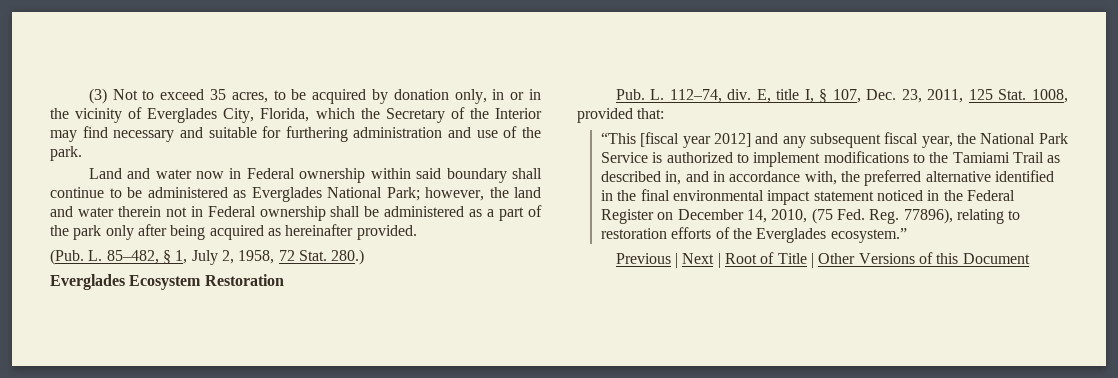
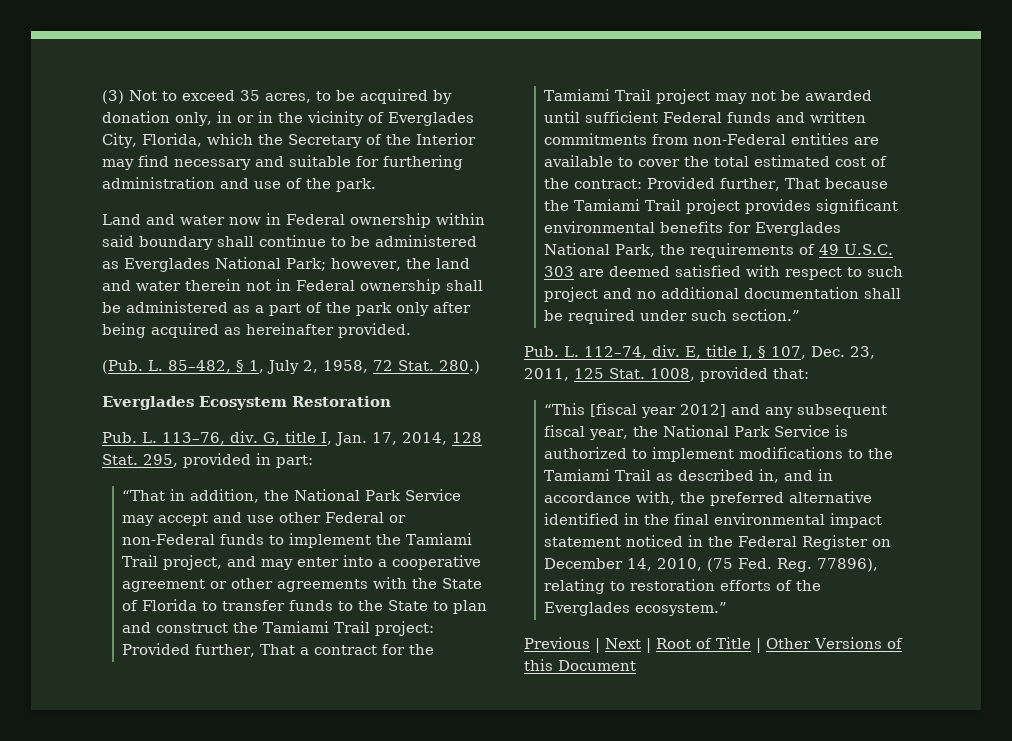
+ Pub. L. 113–76, div. G, title I, Jan. 17, 2014, 128 Stat. 295, provided in part:
+ “That in addition, the National Park Service may accept and use other Federal or non-Federal funds to implement the Tamiami Trail project, and may enter into a cooperative agreement or other agreements with the State of Florida to transfer funds to the State to plan and construct the Tamiami Trail project: Provided further, That a contract for the Tamiami Trail project may not be awarded until sufficient Federal funds and written commitments from non-Federal entities are available to cover the total estimated cost of the contract: Provided further, That because the Tamiami Trail project provides significant environmental benefits for Everglades National Park, the requirements of 49 U.S.C. 303 are deemed satisfied with respect to such project and no additional documentation shall be required under such section.”

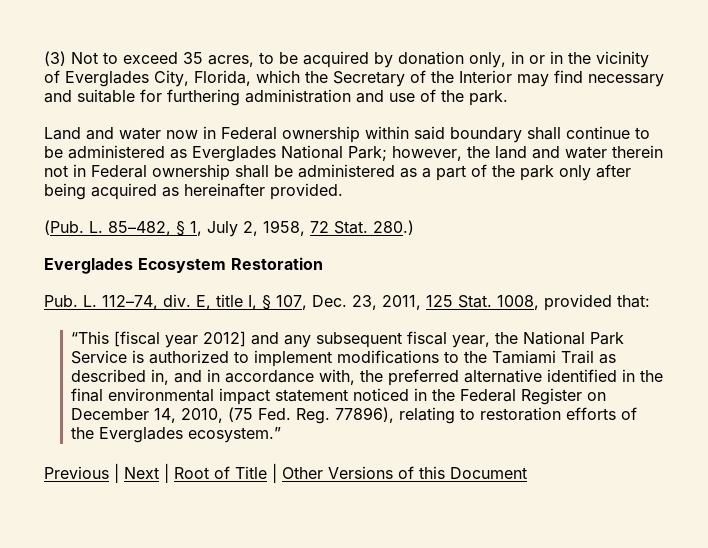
- Pub. L. 113–76, div. G, title I, Jan. 17, 2014, 128 Stat. 295, provided in part:
- “That in addition, the National Park Service may accept and use other Federal or non-Federal funds to implement the Tamiami Trail project, and may enter into a cooperative agreement or other agreements with the State of Florida to transfer funds to the State to plan and construct the Tamiami Trail project: Provided further, That a contract for the Tamiami Trail project may not be awarded until sufficient Federal funds and written commitments from non-Federal entities are available to cover the total estimated cost of the contract: Provided further, That because the Tamiami Trail project provides significant environmental benefits for Everglades National Park, the requirements of 49 U.S.C. 303 are deemed satisfied with respect to such project and no additional documentation shall be required under such section.”

